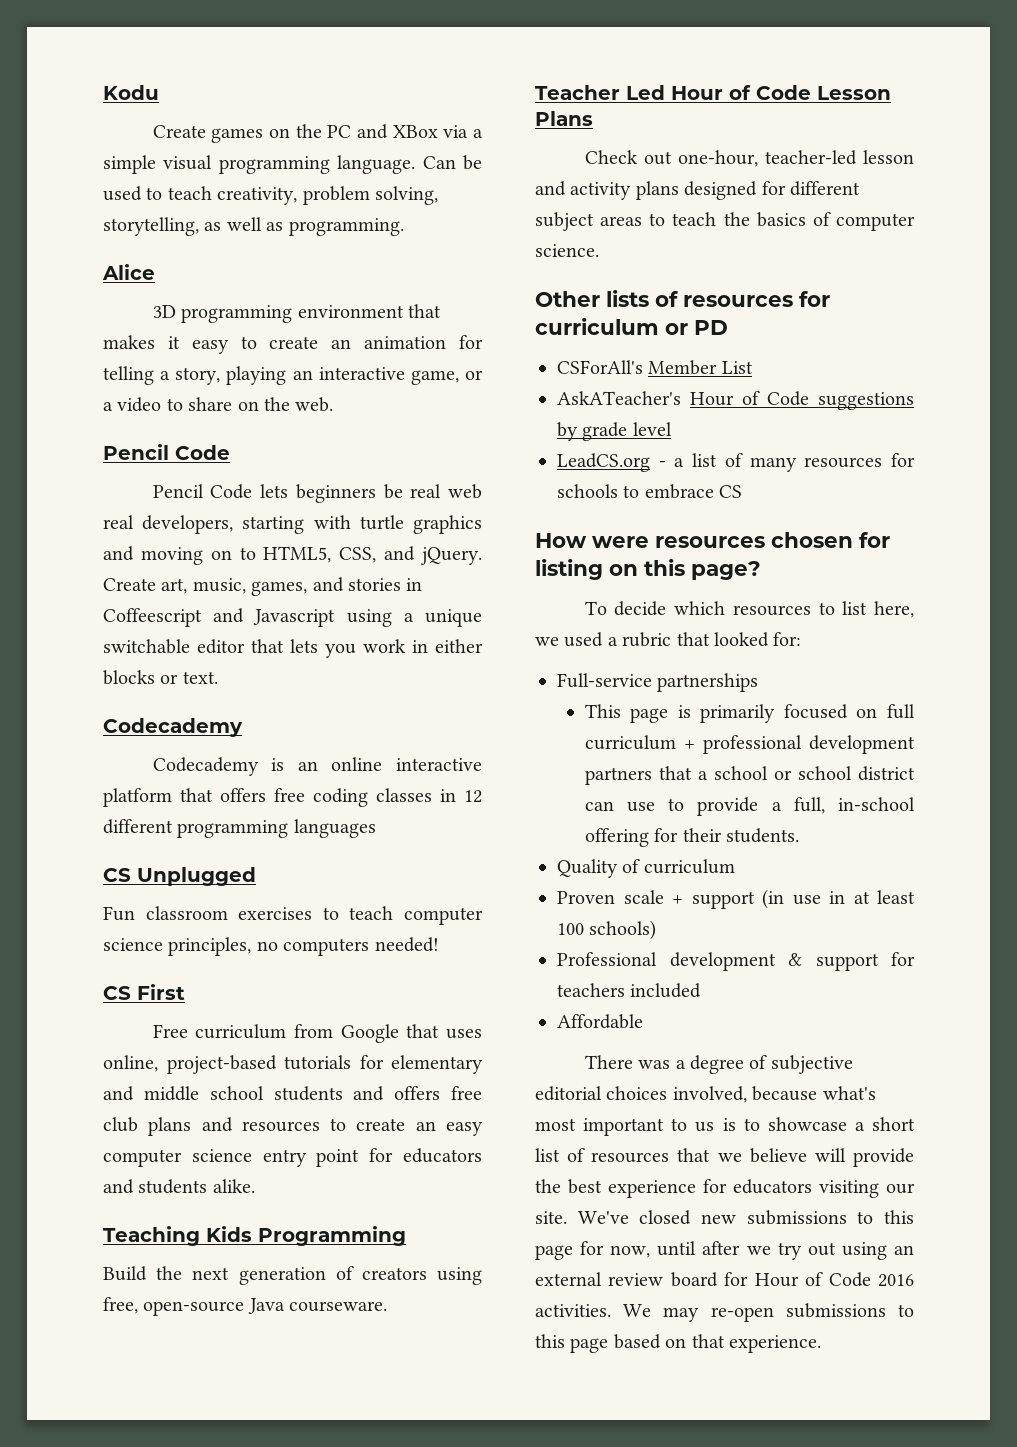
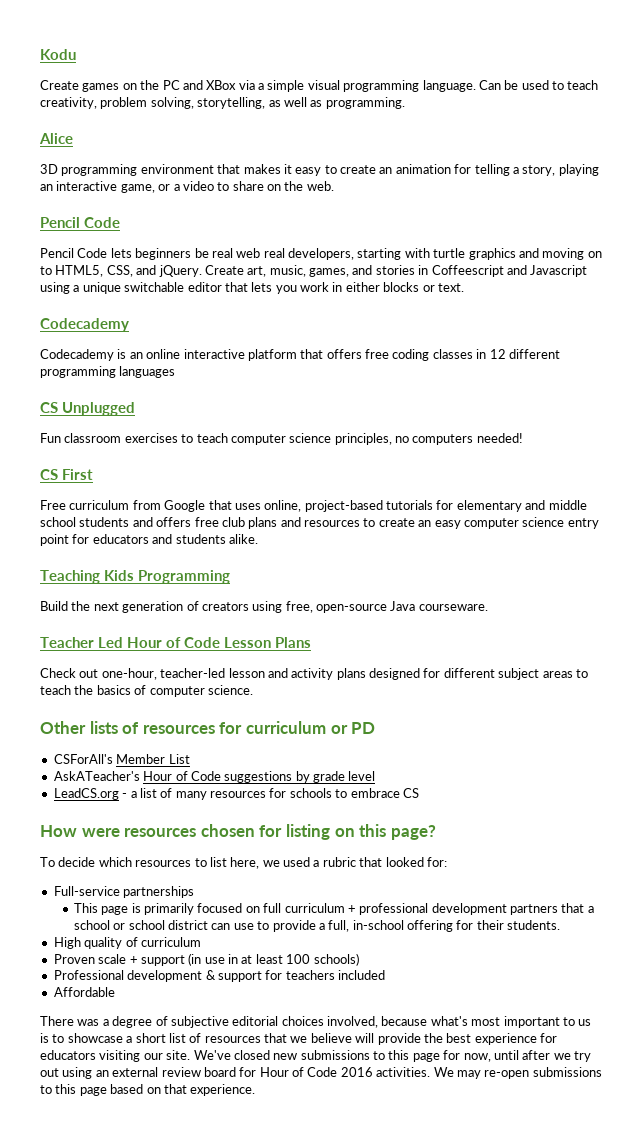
- Quality of curriculum
+ High quality of curriculum

